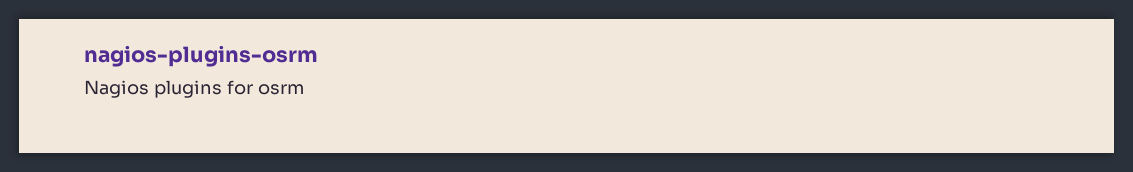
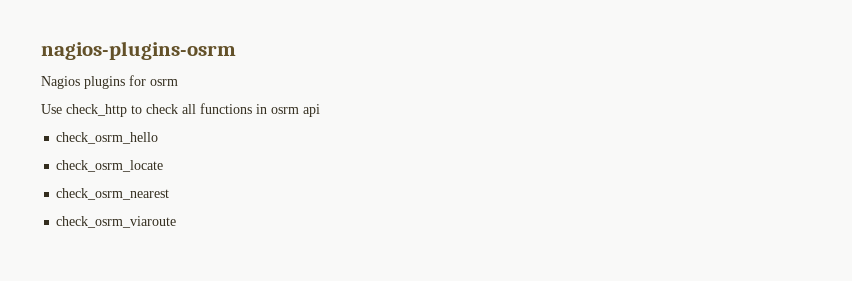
+ Use check_http to check all functions in osrm api
+ check_osrm_hello
+ check_osrm_locate
+ check_osrm_nearest
+ check_osrm_viaroute

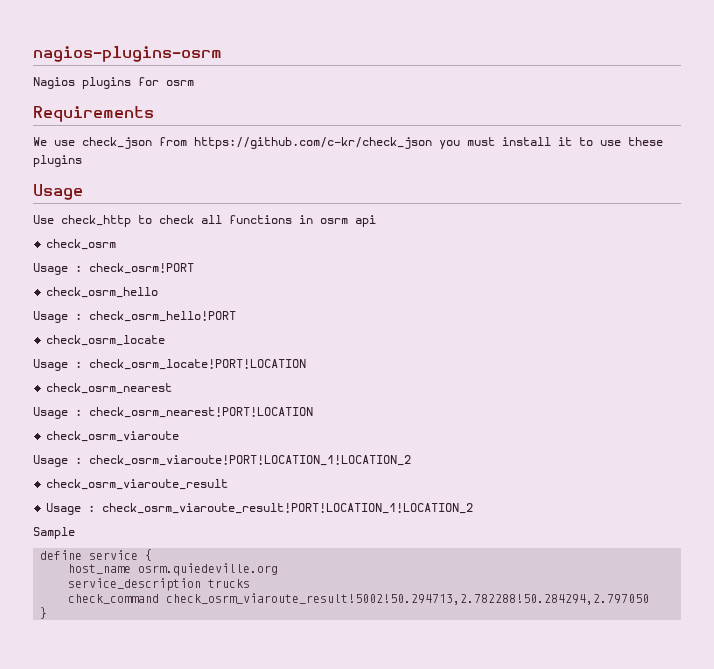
+ Requirements
+ We use check_json from https://github.com/c-kr/check_json you must install it to use these plugins
+ Usage
+ check_osrm
+ Usage : check_osrm!PORT
  check_osrm_hello
+ Usage : check_osrm_hello!PORT
  check_osrm_locate
+ Usage : check_osrm_locate!PORT!LOCATION
  check_osrm_nearest
+ Usage : check_osrm_nearest!PORT!LOCATION
  check_osrm_viaroute
+ Usage : check_osrm_viaroute!PORT!LOCATION_1!LOCATION_2
+ check_osrm_viaroute_result
+ Usage : check_osrm_viaroute_result!PORT!LOCATION_1!LOCATION_2
+ Sample
+ define service {
+ host_name osrm.quiedeville.org
+ service_description trucks
+ check_command check_osrm_viaroute_result!5002!50.294713,2.782288!50.284294,2.797050
+ }

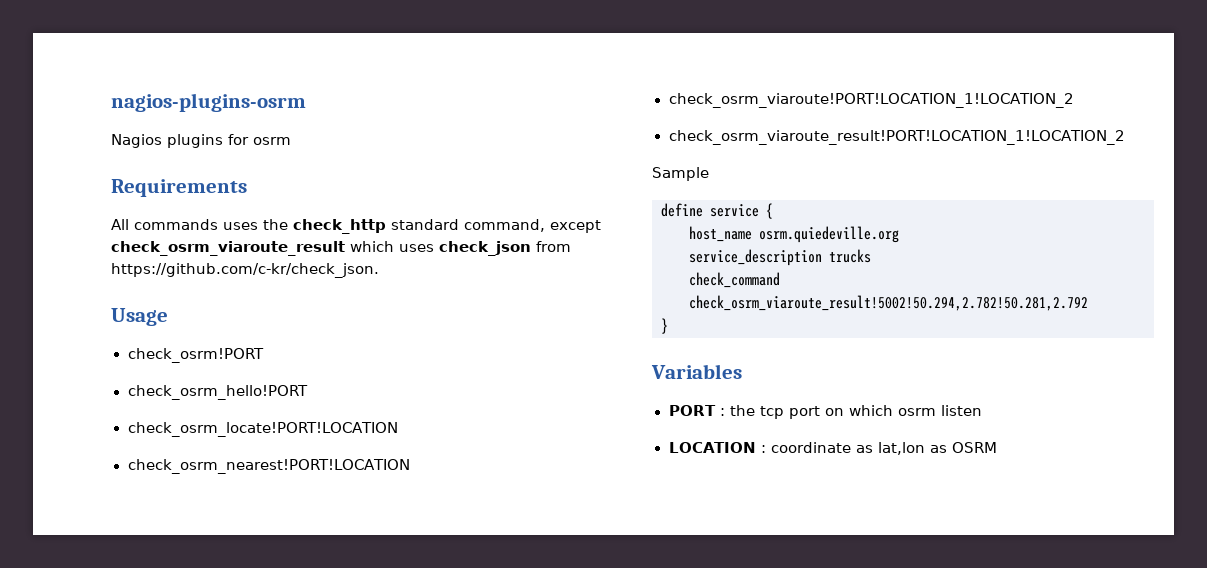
- We use check_json from https://github.com/c-kr/check_json you must install it to use these plugins
+ All commands uses the check_http standard command, except check_osrm_viaroute_result which uses check_json from https://github.com/c-kr/check_json.
  Usage
- Use check_http to check all functions in osrm api
- check_osrm
- Usage : check_osrm!PORT
- check_osrm_hello
- Usage : check_osrm_hello!PORT
- check_osrm_locate
- Usage : check_osrm_locate!PORT!LOCATION
- check_osrm_nearest
- Usage : check_osrm_nearest!PORT!LOCATION
- check_osrm_viaroute
- Usage : check_osrm_viaroute!PORT!LOCATION_1!LOCATION_2
- check_osrm_viaroute_result
- Usage : check_osrm_viaroute_result!PORT!LOCATION_1!LOCATION_2
+ check_osrm!PORT
+ check_osrm_hello!PORT
+ check_osrm_locate!PORT!LOCATION
+ check_osrm_nearest!PORT!LOCATION
+ check_osrm_viaroute!PORT!LOCATION_1!LOCATION_2
+ check_osrm_viaroute_result!PORT!LOCATION_1!LOCATION_2
- check_command check_osrm_viaroute_result!5002!50.294713,2.782288!50.284294,2.797050
+ check_command check_osrm_viaroute_result!5002!50.294,2.782!50.281,2.792
+ Variables
+ PORT : the tcp port on which osrm listen
+ LOCATION : coordinate as lat,lon as OSRM

